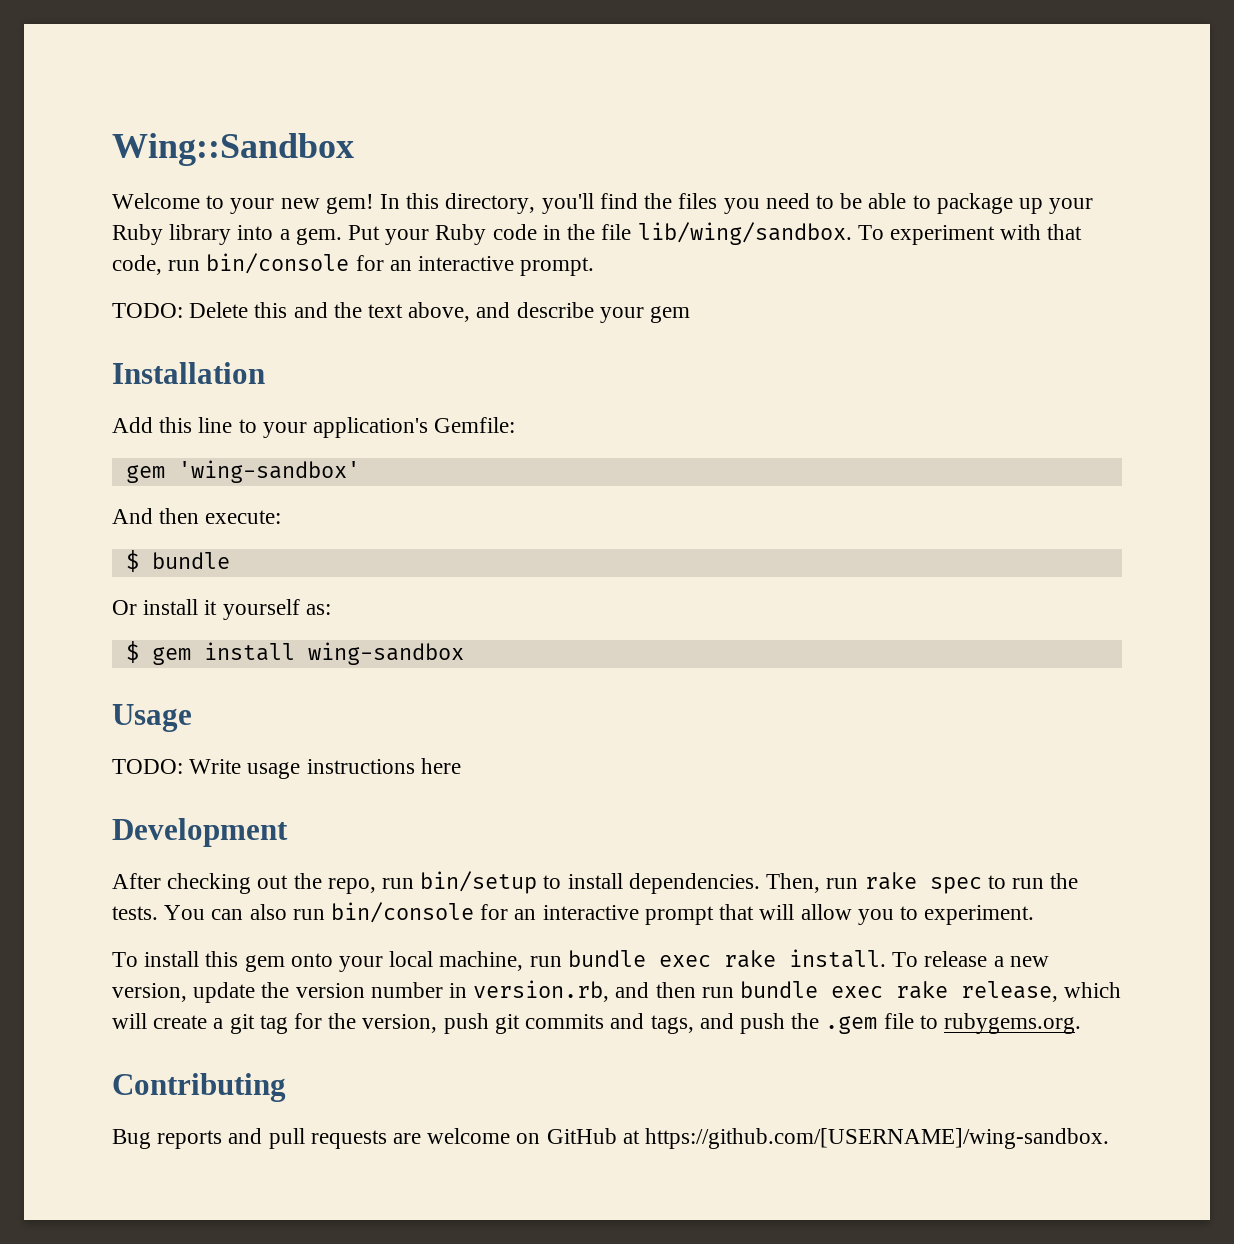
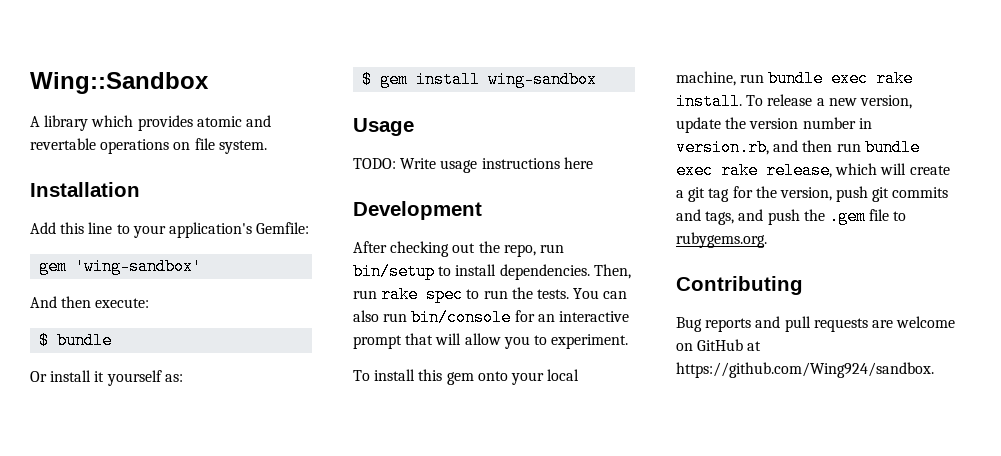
- Welcome to your new gem! In this directory, you'll find the files you need to be able to package up your Ruby library into a gem. Put your Ruby code in the file lib/wing/sandbox. To experiment with that code, run bin/console for an interactive prompt.
- TODO: Delete this and the text above, and describe your gem
+ A library which provides atomic and revertable operations on file system.
- Bug reports and pull requests are welcome on GitHub at https://github.com/[USERNAME]/wing-sandbox.
+ Bug reports and pull requests are welcome on GitHub at https://github.com/Wing924/sandbox.

